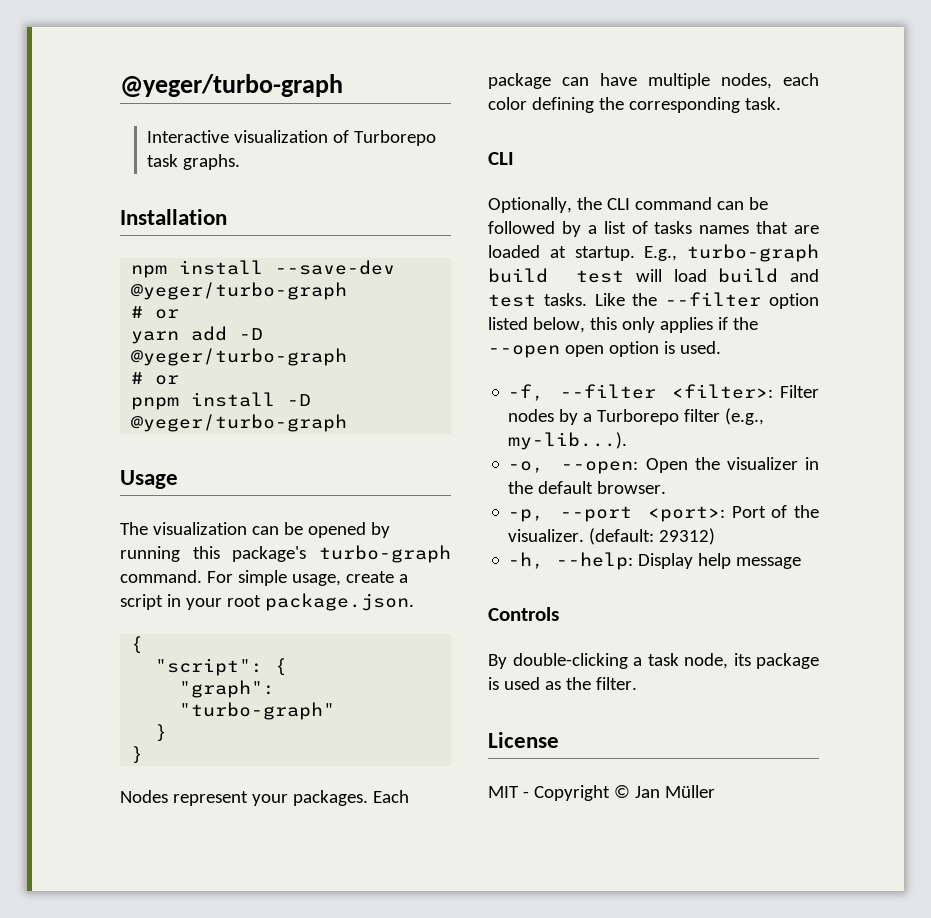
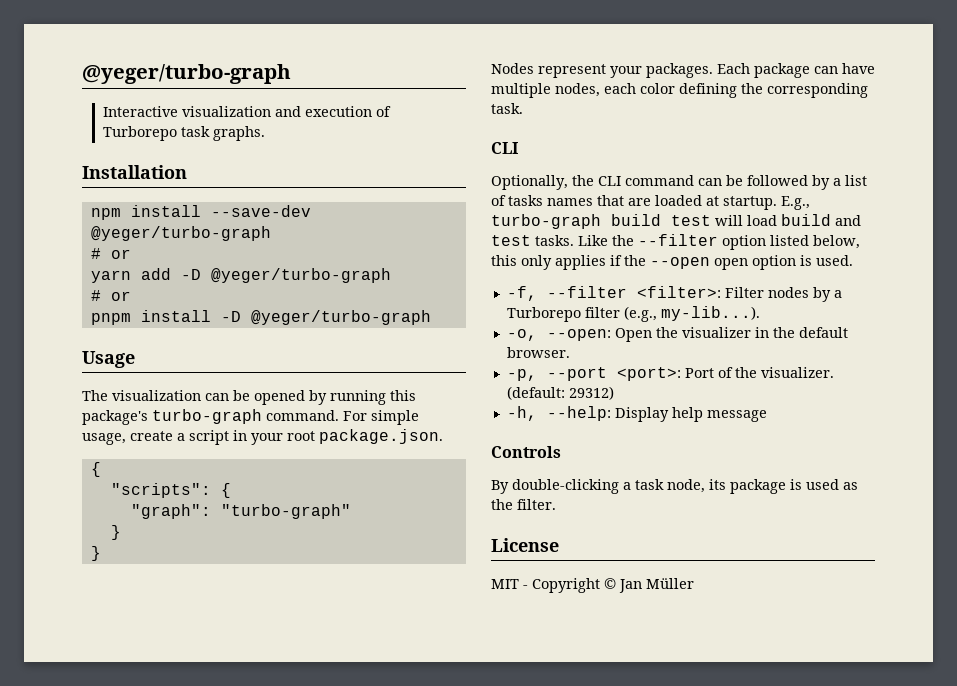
- Interactive visualization of Turborepo task graphs.
+ Interactive visualization and execution of Turborepo task graphs.
- "script": {
+ "scripts": {

